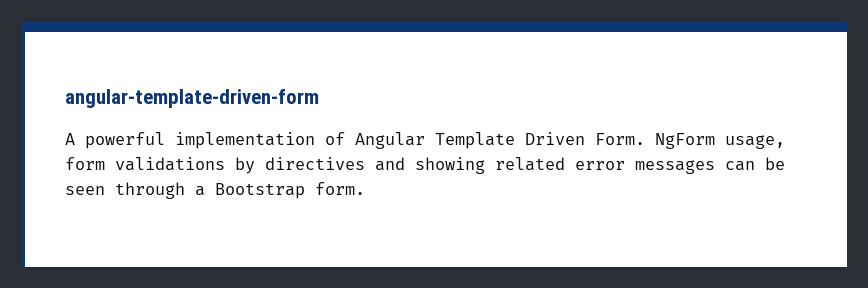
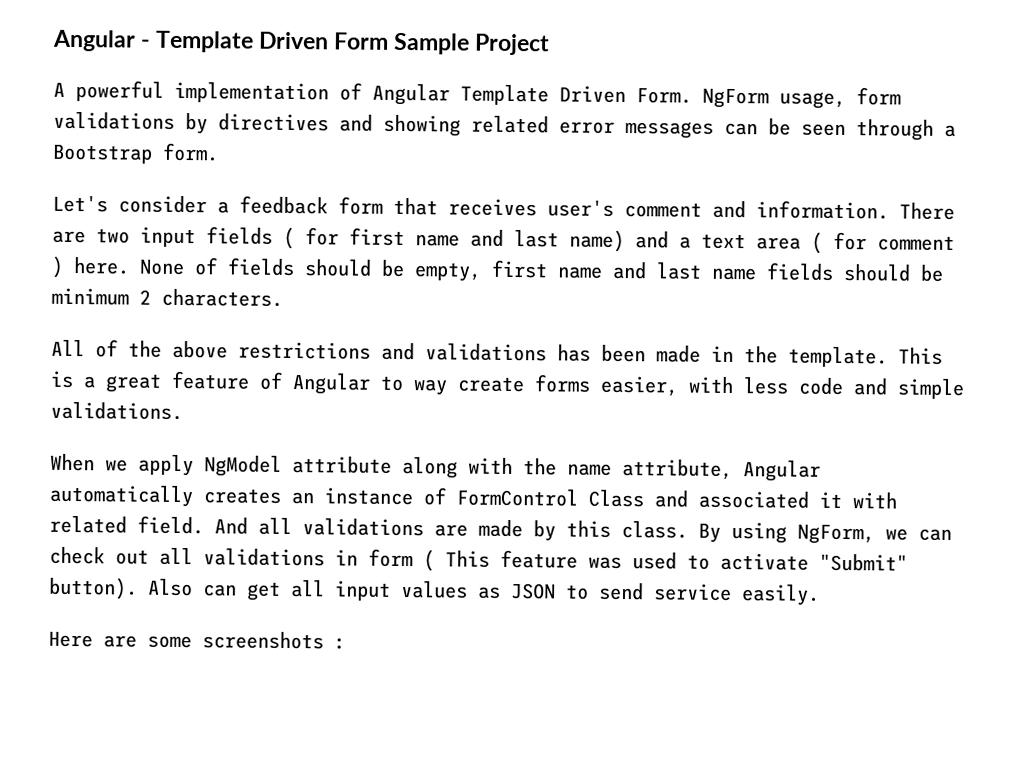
- angular-template-driven-form
+ Angular - Template Driven Form Sample Project
+ Let's consider a feedback form that receives user's comment and information. There are two input fields ( for first name and last name) and a text area ( for comment ) here. None of fields should be empty, first name and last name fields should be minimum 2 characters.
+ All of the above restrictions and validations has been made in the template. This is a great feature of Angular to way create forms easier, with less code and simple validations.
+ When we apply NgModel attribute along with the name attribute, Angular automatically creates an instance of FormControl Class and associated it with related field. And all validations are made by this class. By using NgForm, we can check out all validations in form ( This feature was used to activate "Submit" button). Also can get all input values as JSON to send service easily.
+ Here are some screenshots :

